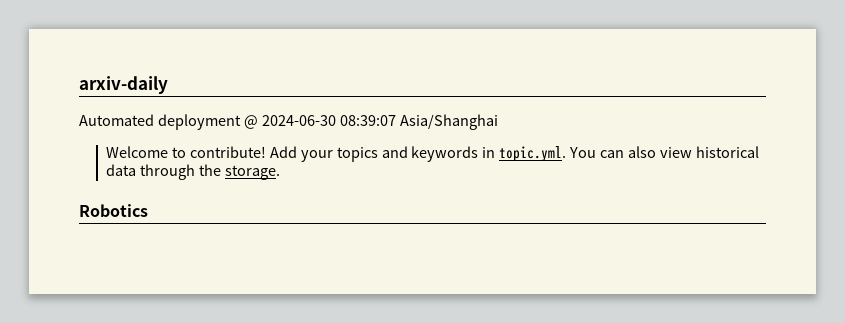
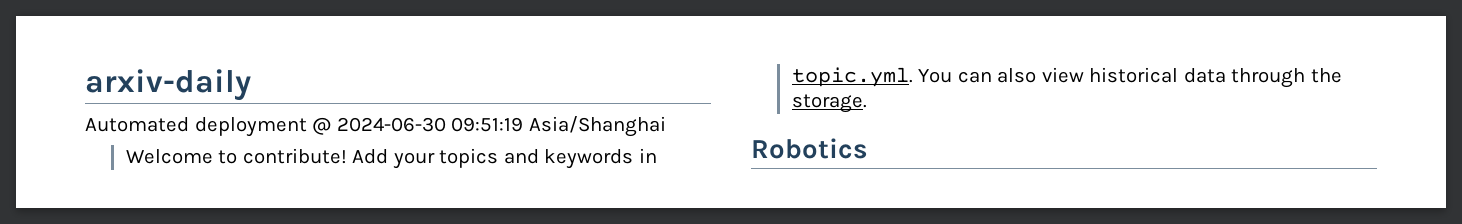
- Automated deployment @ 2024-06-30 08:39:07 Asia/Shanghai
+ Automated deployment @ 2024-06-30 09:51:19 Asia/Shanghai

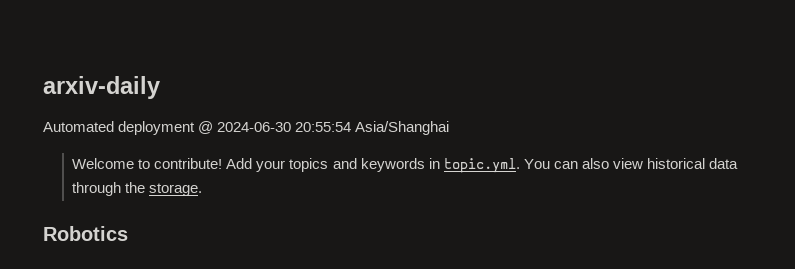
- Automated deployment @ 2024-06-30 09:51:19 Asia/Shanghai
+ Automated deployment @ 2024-06-30 20:55:54 Asia/Shanghai

